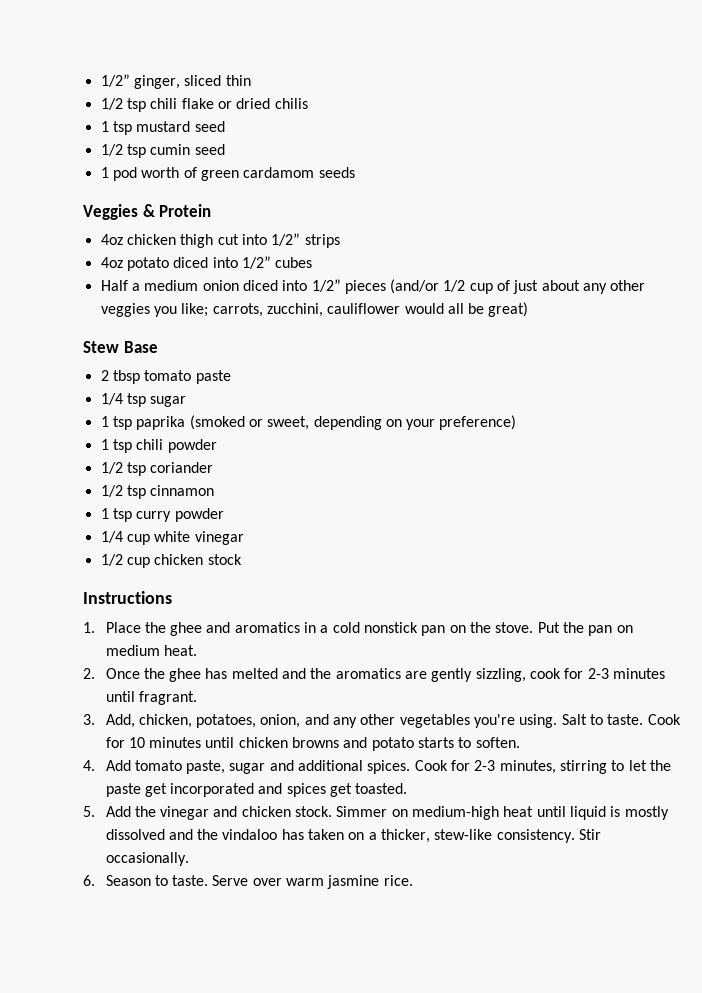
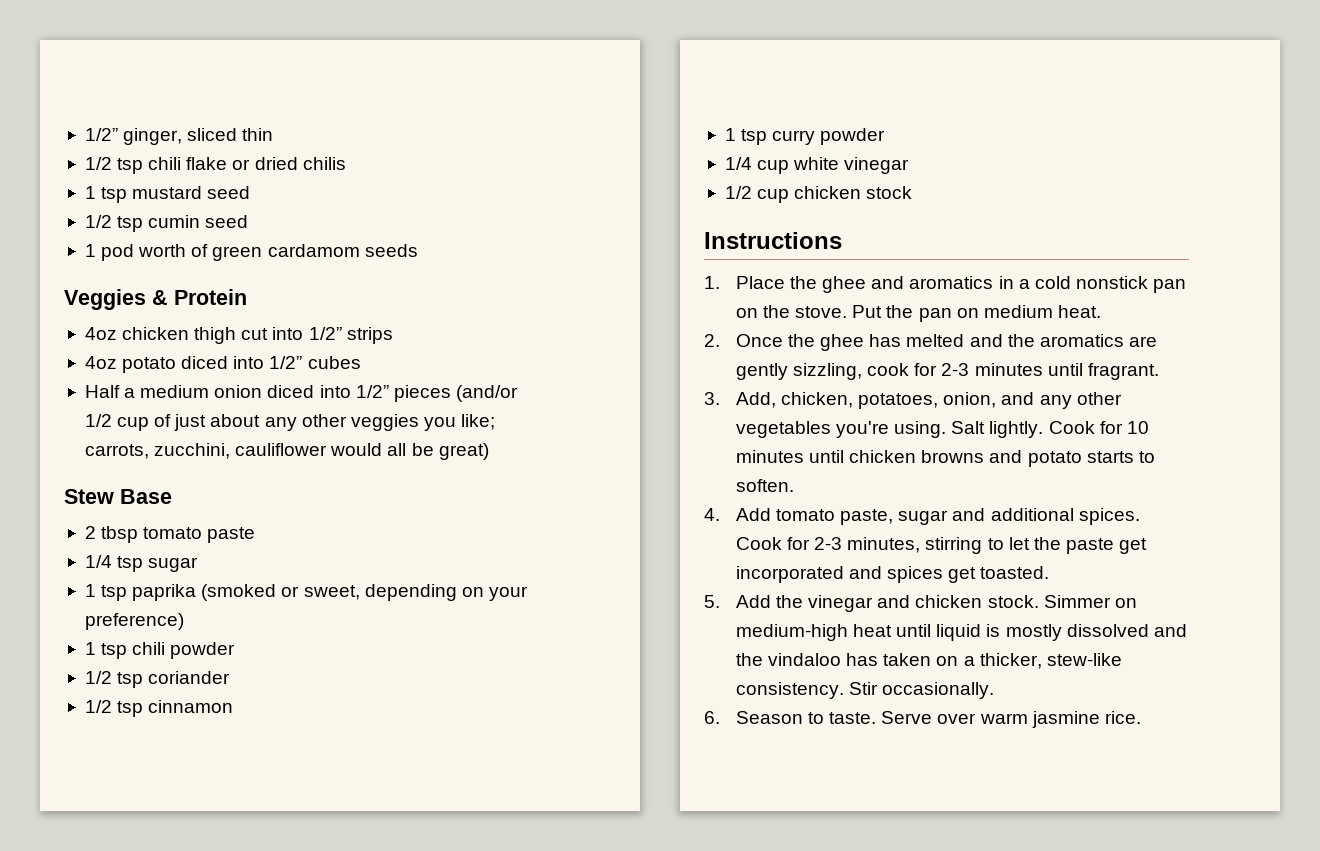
- Salt to taste.
+ Salt lightly.

